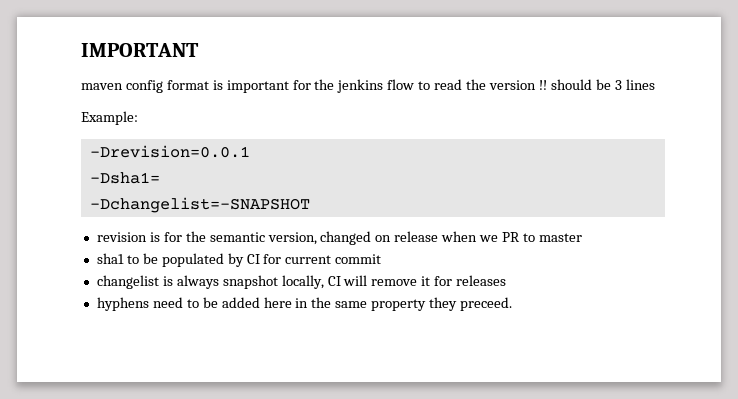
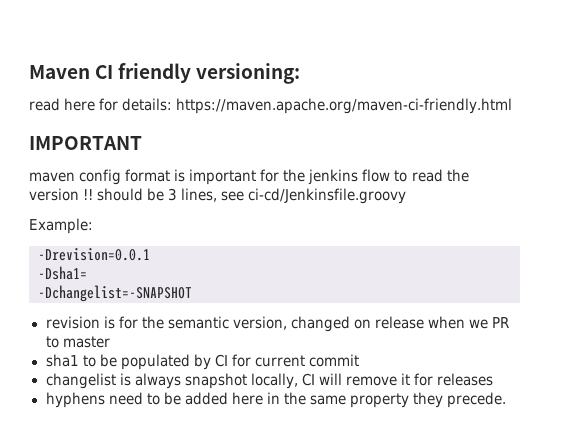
+ Maven CI friendly versioning:
+ read here for details: https://maven.apache.org/maven-ci-friendly.html
- maven config format is important for the jenkins flow to read the version !! should be 3 lines
+ maven config format is important for the jenkins flow to read the version !! should be 3 lines, see ci-cd/Jenkinsfile.groovy
- hyphens need to be added here in the same property they preceed.
+ hyphens need to be added here in the same property they precede.

